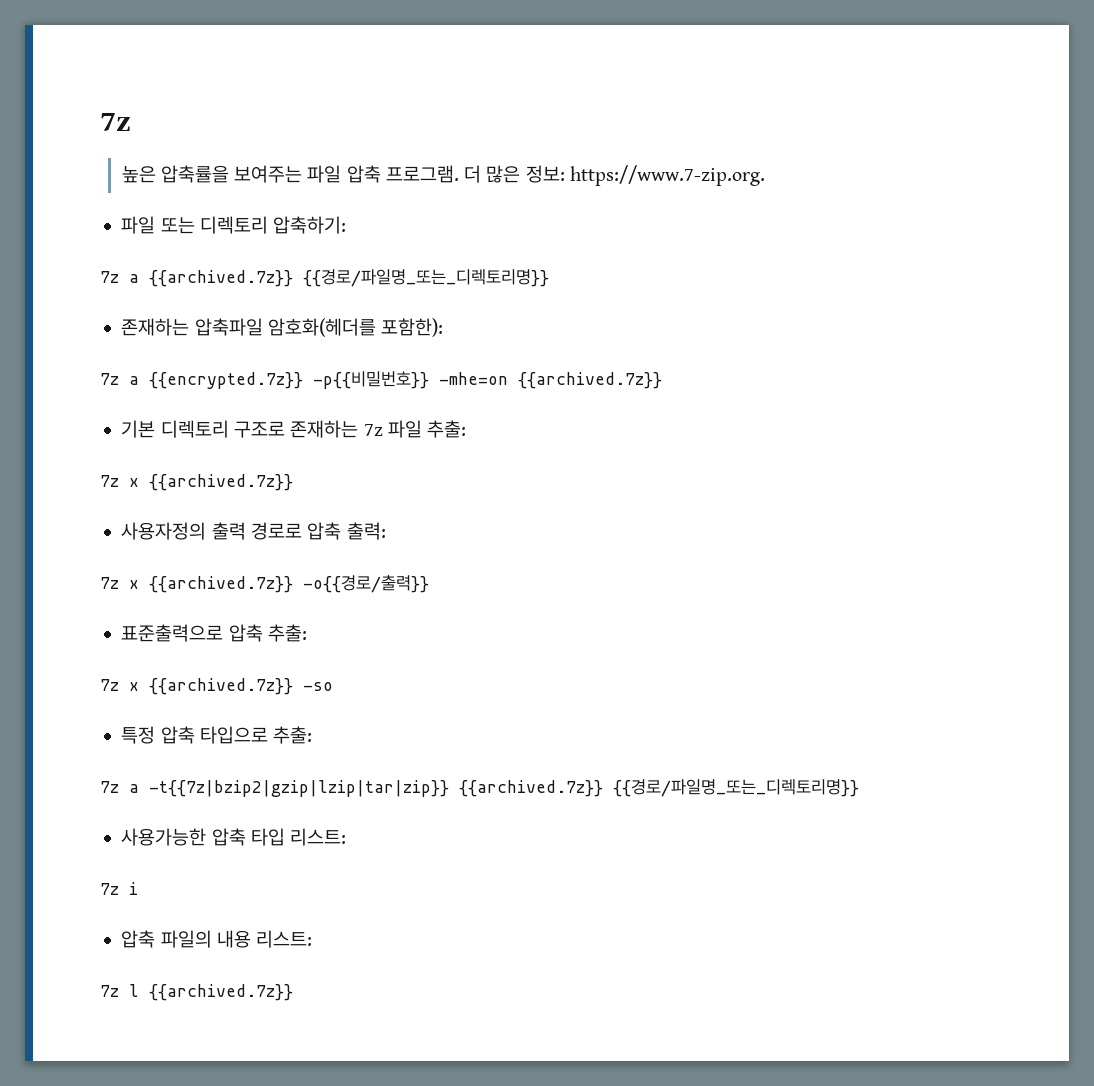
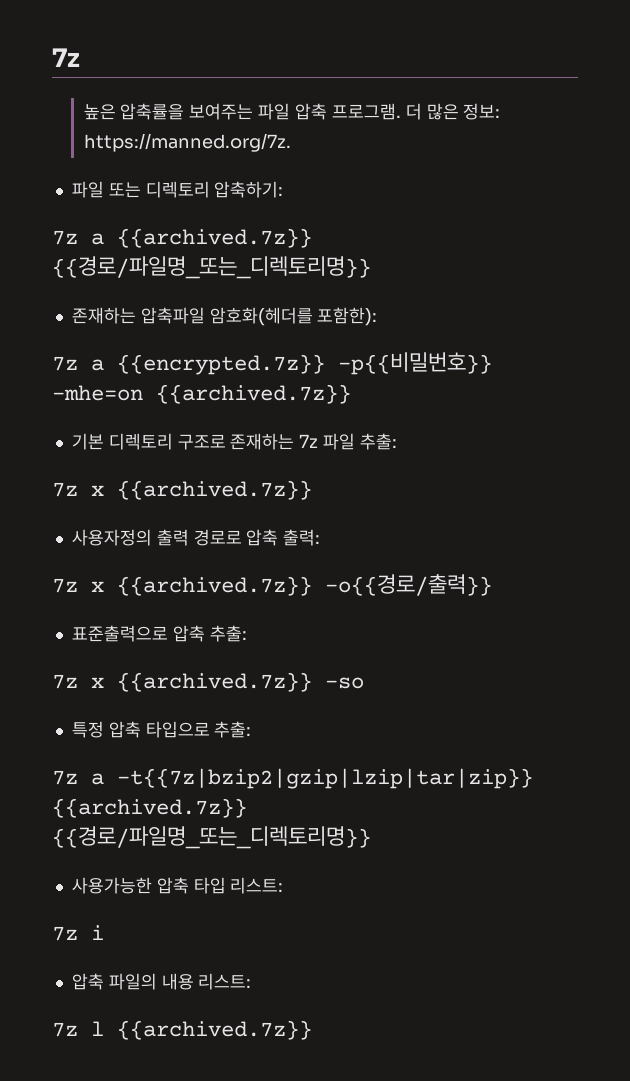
- 더 많은 정보: https://www.7-zip.org.
+ 더 많은 정보: https://manned.org/7z.

